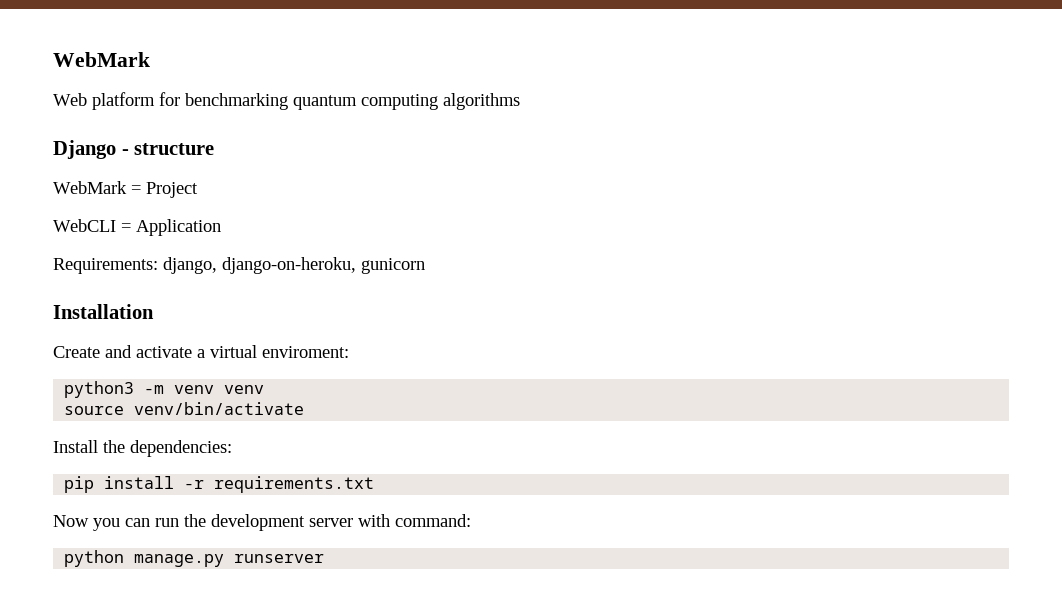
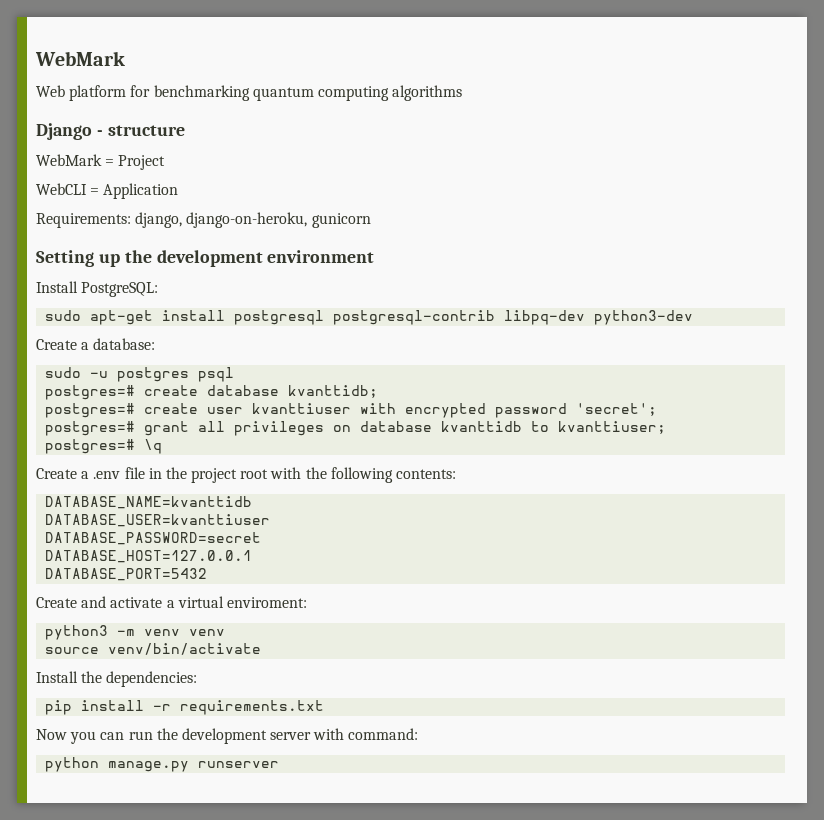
- Installation
+ Setting up the development environment
+ Install PostgreSQL:
+ sudo apt-get install postgresql postgresql-contrib libpq-dev python3-dev
+ Create a database:
+ sudo -u postgres psql
+ postgres=# create database kvanttidb;
+ postgres=# create user kvanttiuser with encrypted password 'secret';
+ postgres=# grant all privileges on database kvanttidb to kvanttiuser;
+ postgres=# \q
+ Create a .env file in the project root with the following contents:
+ DATABASE_NAME=kvanttidb
+ DATABASE_USER=kvanttiuser
+ DATABASE_PASSWORD=secret
+ DATABASE_HOST=127.0.0.1
+ DATABASE_PORT=5432

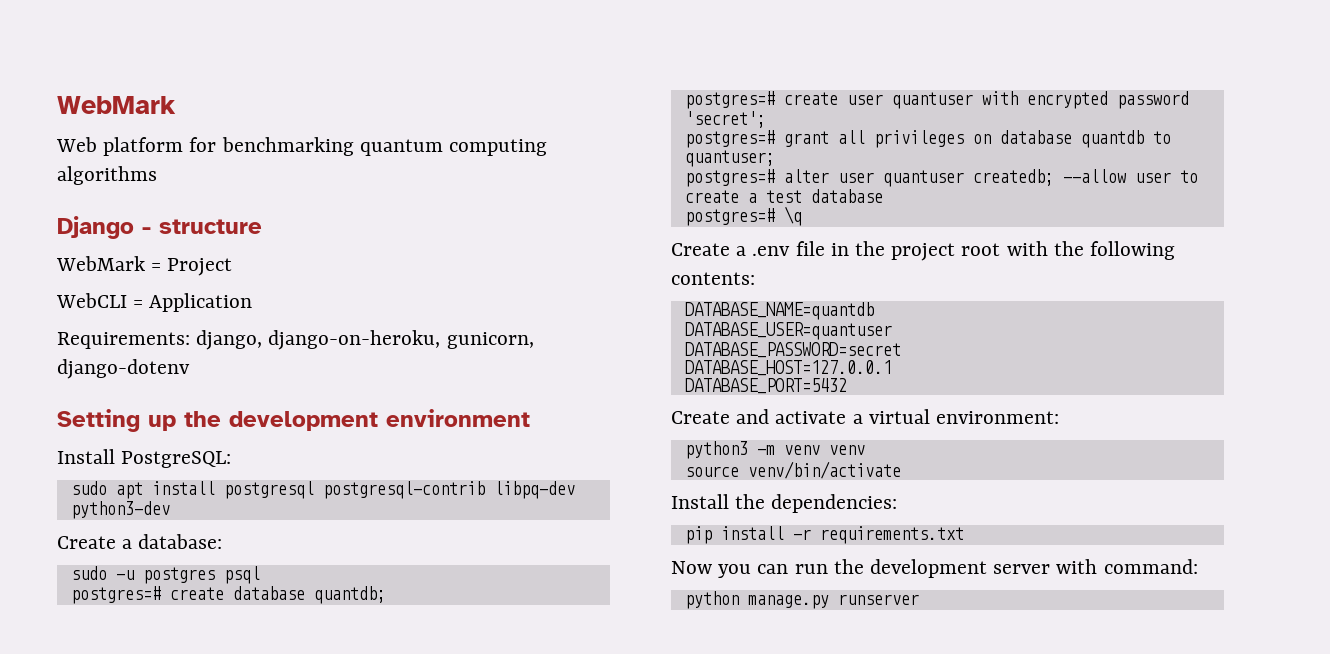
- Requirements: django, django-on-heroku, gunicorn
+ Requirements: django, django-on-heroku, gunicorn, django-dotenv
- sudo apt-get install postgresql postgresql-contrib libpq-dev python3-dev
+ sudo apt install postgresql postgresql-contrib libpq-dev python3-dev
- postgres=# create database kvanttidb;
+ postgres=# create database quantdb;
- postgres=# create user kvanttiuser with encrypted password 'secret';
+ postgres=# create user quantuser with encrypted password 'secret';
- postgres=# grant all privileges on database kvanttidb to kvanttiuser;
+ postgres=# grant all privileges on database quantdb to quantuser;
+ postgres=# alter user quantuser createdb; --allow user to create a test database
- DATABASE_NAME=kvanttidb
- DATABASE_USER=kvanttiuser
+ DATABASE_NAME=quantdb
+ DATABASE_USER=quantuser
- Create and activate a virtual enviroment:
+ Create and activate a virtual environment:

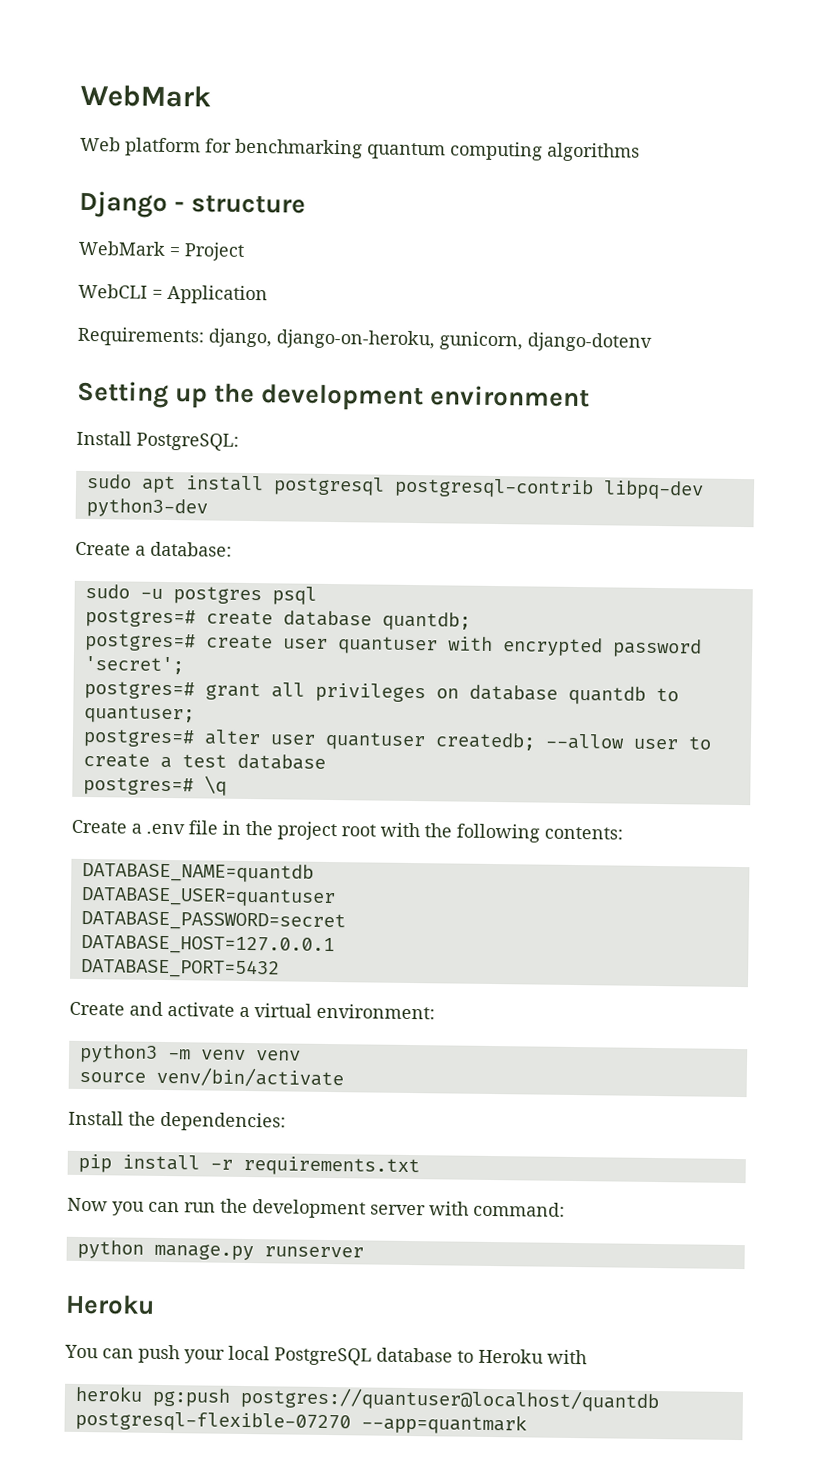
  python manage.py runserver
+ Heroku
+ You can push your local PostgreSQL database to Heroku with
+ heroku pg:push postgres://quantuser@localhost/quantdb postgresql-flexible-07270 --app=quantmark

